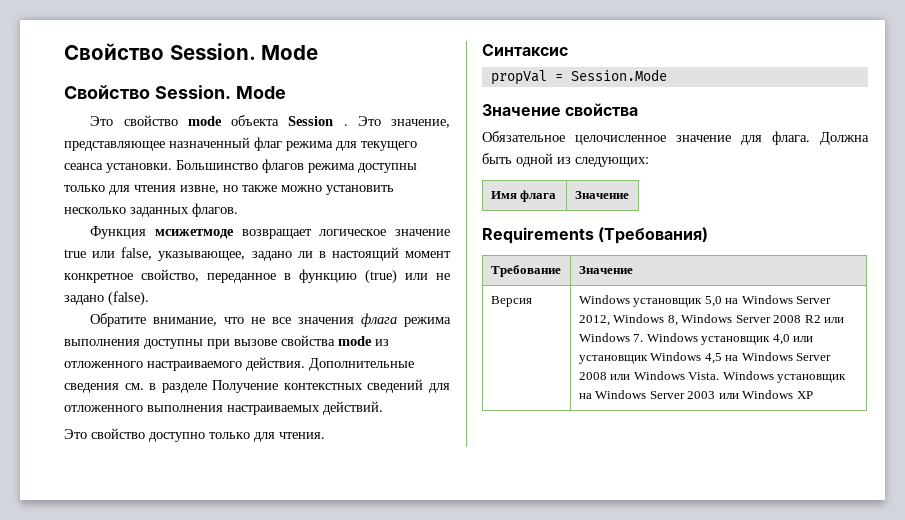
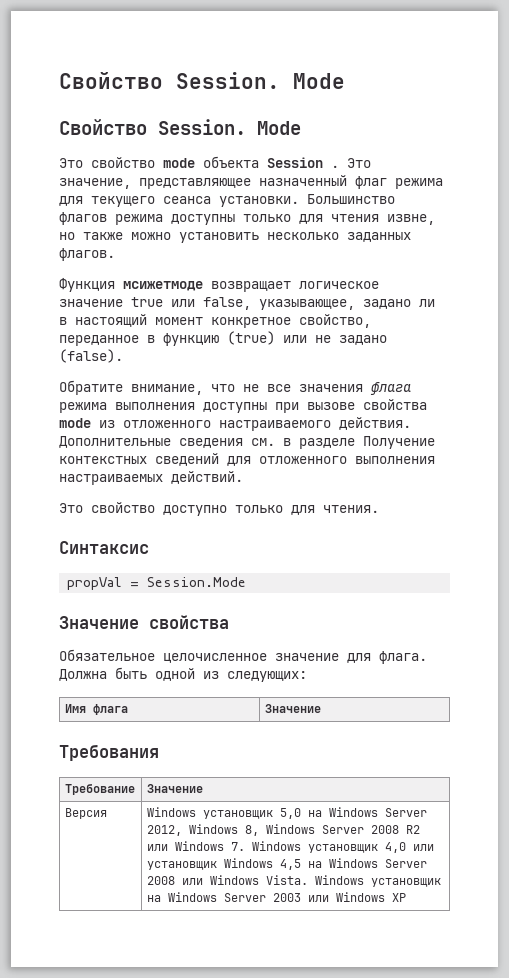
- Requirements (Требования)
+ Требования

